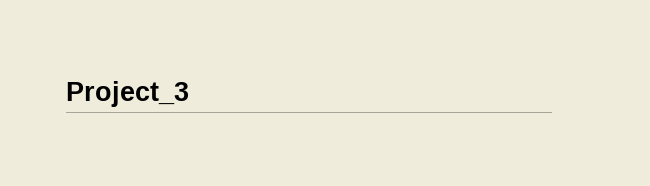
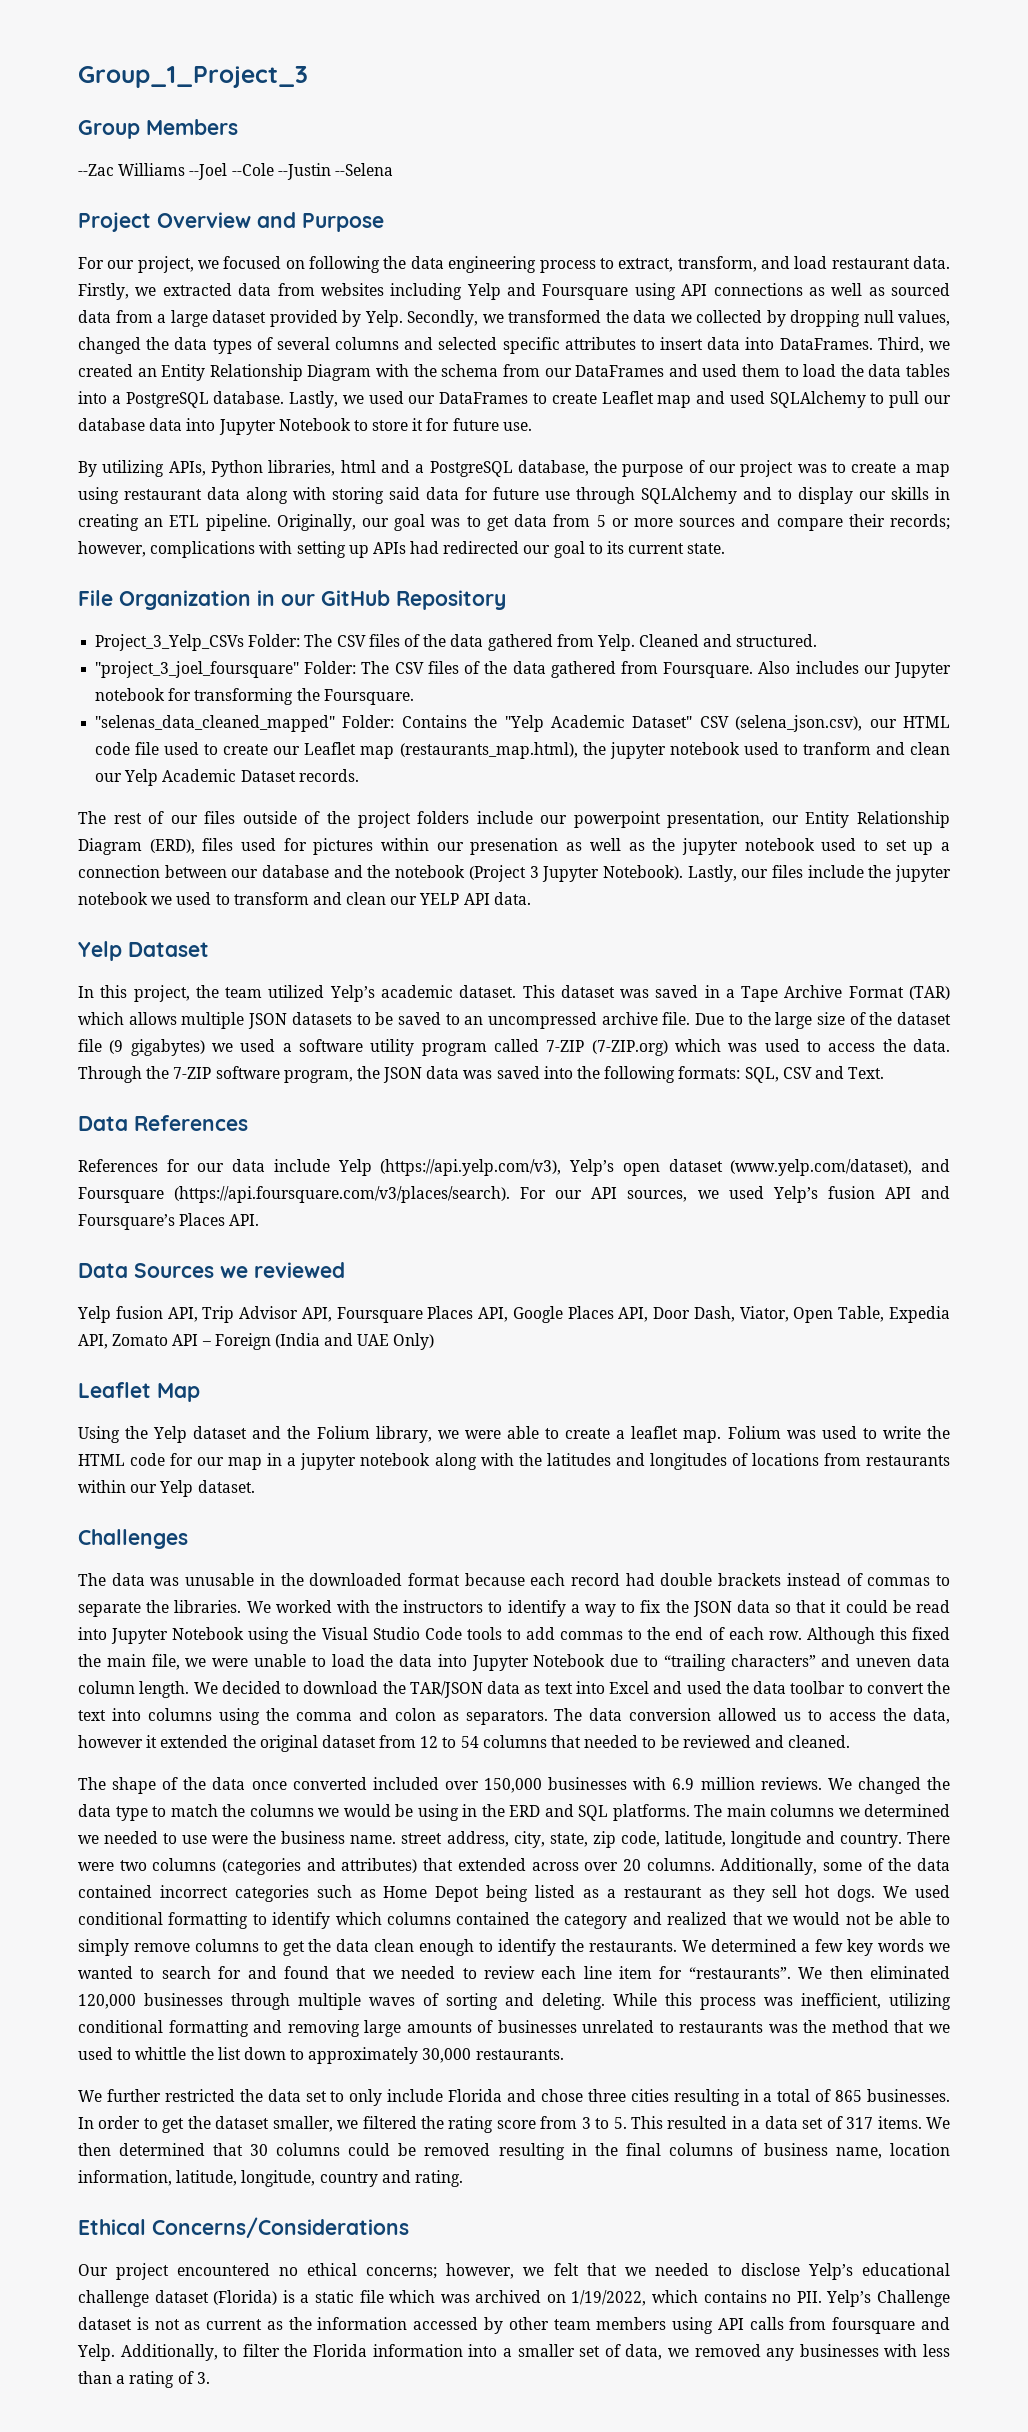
- Project_3
+ Group_1_Project_3
+ Group Members
+ --Zac Williams --Joel --Cole --Justin --Selena
+ Project Overview and Purpose
+ For our project, we focused on following the data engineering process to extract, transform, and load restaurant data. Firstly, we extracted data from websites including Yelp and Foursquare using API connections as well as sourced data from a large dataset provided by Yelp. Secondly, we transformed the data we collected by dropping null values, changed the data types of several columns and selected specific attributes to insert data into DataFrames. Third, we created an Entity Relationship Diagram with the schema from our DataFrames and used them to load the data tables into a PostgreSQL database. Lastly, we used our DataFrames to create Leaflet map and used SQLAlchemy to pull our database data into Jupyter Notebook to store it for future use.
+ By utilizing APIs, Python libraries, html and a PostgreSQL database, the purpose of our project was to create a map using restaurant data along with storing said data for future use through SQLAlchemy and to display our skills in creating an ETL pipeline. Originally, our goal was to get data from 5 or more sources and compare their records; however, complications with setting up APIs had redirected our goal to its current state.
+ File Organization in our GitHub Repository
+ Project_3_Yelp_CSVs Folder: The CSV files of the data gathered from Yelp. Cleaned and structured.
+ "project_3_joel_foursquare" Folder: The CSV files of the data gathered from Foursquare. Also includes our Jupyter notebook for transforming the Foursquare.
+ "selenas_data_cleaned_mapped" Folder: Contains the "Yelp Academic Dataset" CSV (selena_json.csv), our HTML code file used to create our Leaflet map (restaurants_map.html), the jupyter notebook used to tranform and clean our Yelp Academic Dataset records.
+ The rest of our files outside of the project folders include our powerpoint presentation, our Entity Relationship Diagram (ERD), files used for pictures within our presenation as well as the jupyter notebook used to set up a connection between our database and the notebook (Project 3 Jupyter Notebook). Lastly, our files include the jupyter notebook we used to transform and clean our YELP API data.
+ Yelp Dataset
+ In this project, the team utilized Yelp’s academic dataset. This dataset was saved in a Tape Archive Format (TAR) which allows multiple JSON datasets to be saved to an uncompressed archive file. Due to the large size of the dataset file (9 gigabytes) we used a software utility program called 7-ZIP (7-ZIP.org) which was used to access the data. Through the 7-ZIP software program, the JSON data was saved into the following formats: SQL, CSV and Text.
+ Data References
+ References for our data include Yelp (https://api.yelp.com/v3), Yelp’s open dataset (www.yelp.com/dataset), and Foursquare (https://api.foursquare.com/v3/places/search). For our API sources, we used Yelp’s fusion API and Foursquare’s Places API.
+ Data Sources we reviewed
+ Yelp fusion API, Trip Advisor API, Foursquare Places API, Google Places API, Door Dash, Viator, Open Table, Expedia API, Zomato API – Foreign (India and UAE Only)
+ Leaflet Map
+ Using the Yelp dataset and the Folium library, we were able to create a leaflet map. Folium was used to write the HTML code for our map in a jupyter notebook along with the latitudes and longitudes of locations from restaurants within our Yelp dataset.
+ Challenges
+ The data was unusable in the downloaded format because each record had double brackets instead of commas to separate the libraries. We worked with the instructors to identify a way to fix the JSON data so that it could be read into Jupyter Notebook using the Visual Studio Code tools to add commas to the end of each row. Although this fixed the main file, we were unable to load the data into Jupyter Notebook due to “trailing characters” and uneven data column length. We decided to download the TAR/JSON data as text into Excel and used the data toolbar to convert the text into columns using the comma and colon as separators. The data conversion allowed us to access the data, however it extended the original dataset from 12 to 54 columns that needed to be reviewed and cleaned.
+ The shape of the data once converted included over 150,000 businesses with 6.9 million reviews. We changed the data type to match the columns we would be using in the ERD and SQL platforms. The main columns we determined we needed to use were the business name. street address, city, state, zip code, latitude, longitude and country. There were two columns (categories and attributes) that extended across over 20 columns. Additionally, some of the data contained incorrect categories such as Home Depot being listed as a restaurant as they sell hot dogs. We used conditional formatting to identify which columns contained the category and realized that we would not be able to simply remove columns to get the data clean enough to identify the restaurants. We determined a few key words we wanted to search for and found that we needed to review each line item for “restaurants”. We then eliminated 120,000 businesses through multiple waves of sorting and deleting. While this process was inefficient, utilizing conditional formatting and removing large amounts of businesses unrelated to restaurants was the method that we used to whittle the list down to approximately 30,000 restaurants.
+ We further restricted the data set to only include Florida and chose three cities resulting in a total of 865 businesses. In order to get the dataset smaller, we filtered the rating score from 3 to 5. This resulted in a data set of 317 items. We then determined that 30 columns could be removed resulting in the final columns of business name, location information, latitude, longitude, country and rating.
+ Ethical Concerns/Considerations
+ Our project encountered no ethical concerns; however, we felt that we needed to disclose Yelp’s educational challenge dataset (Florida) is a static file which was archived on 1/19/2022, which contains no PII. Yelp’s Challenge dataset is not as current as the information accessed by other team members using API calls from foursquare and Yelp. Additionally, to filter the Florida information into a smaller set of data, we removed any businesses with less than a rating of 3.

